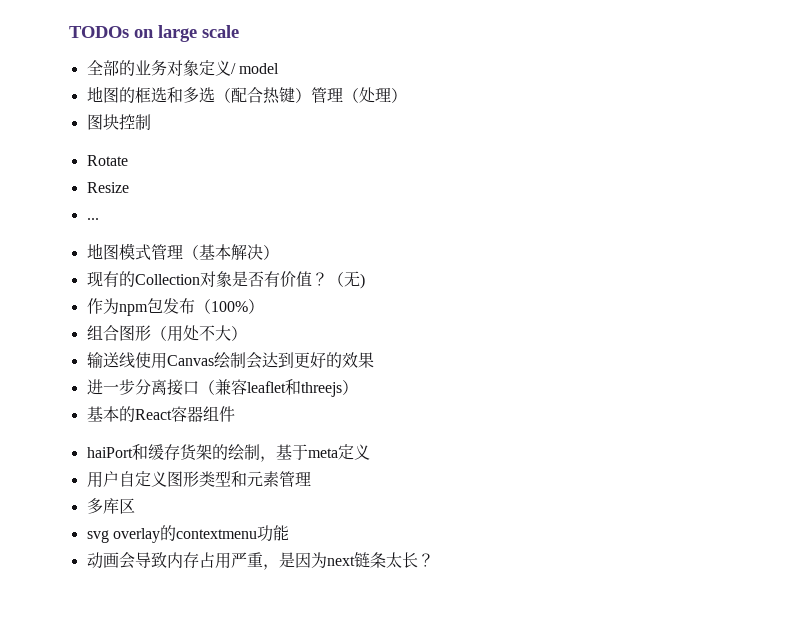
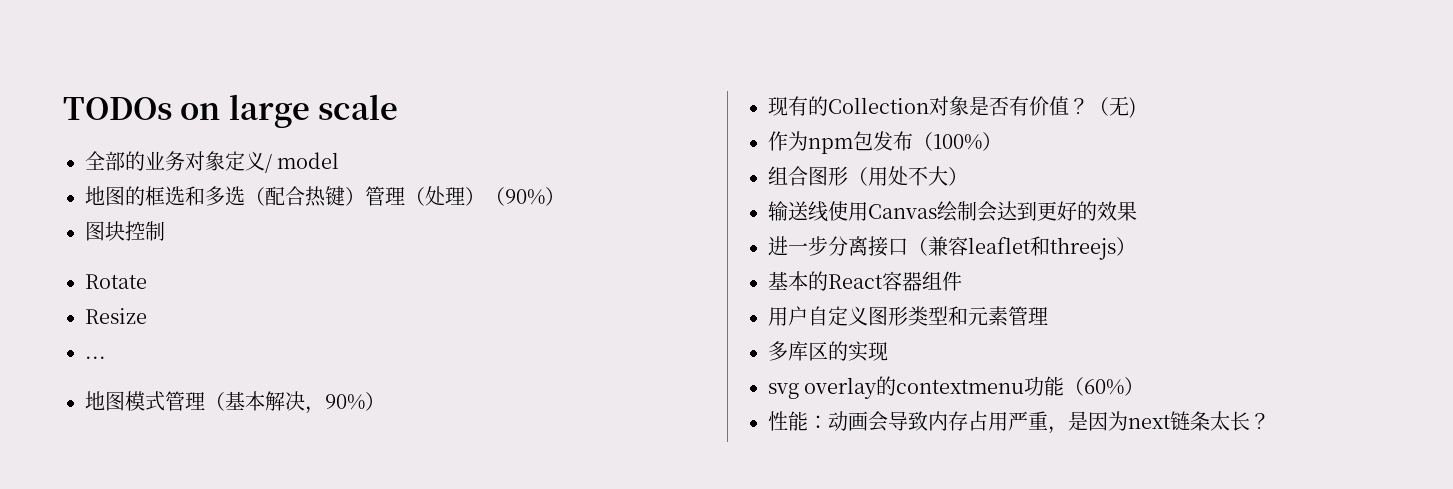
- 地图的框选和多选（配合热键）管理（处理）
+ 地图的框选和多选（配合热键）管理（处理）（90%）
- 地图模式管理（基本解决）
+ 地图模式管理（基本解决，90%）
- haiPort和缓存货架的绘制，基于meta定义
- 多库区
+ 多库区的实现
- svg overlay的contextmenu功能
- 动画会导致内存占用严重，是因为next链条太长？
+ svg overlay的contextmenu功能（60%）
+ 性能：动画会导致内存占用严重，是因为next链条太长？

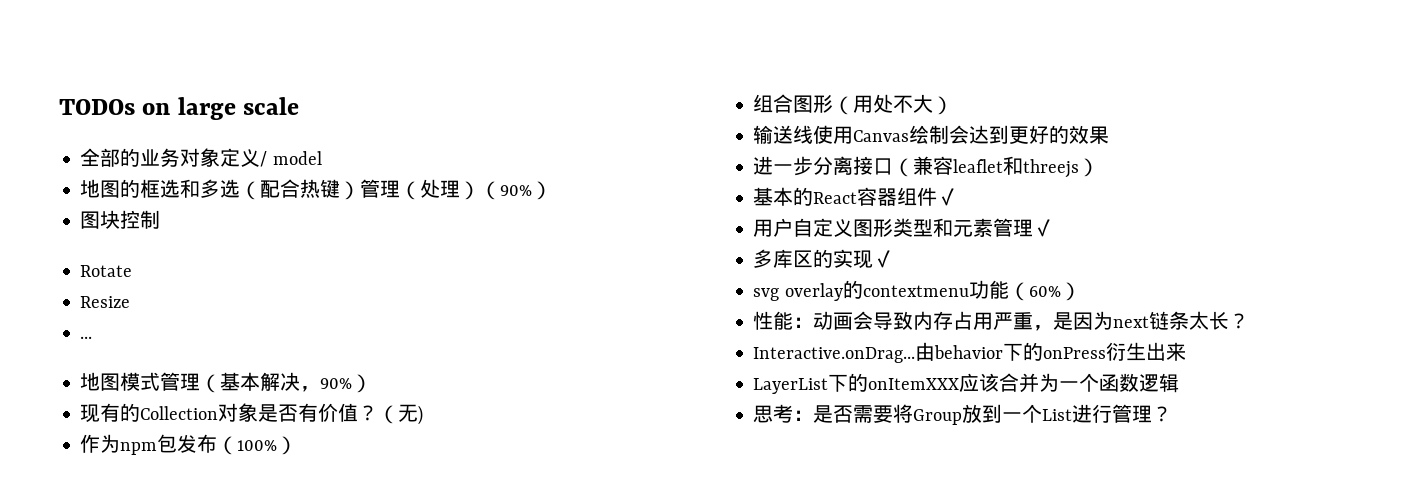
- 基本的React容器组件
+ 基本的React容器组件✓
- 用户自定义图形类型和元素管理
+ 用户自定义图形类型和元素管理✓
- 多库区的实现
+ 多库区的实现✓
+ Interactive.onDrag...由behavior下的onPress衍生出来
+ LayerList下的onItemXXX应该合并为一个函数逻辑
+ 思考：是否需要将Group放到一个List进行管理？

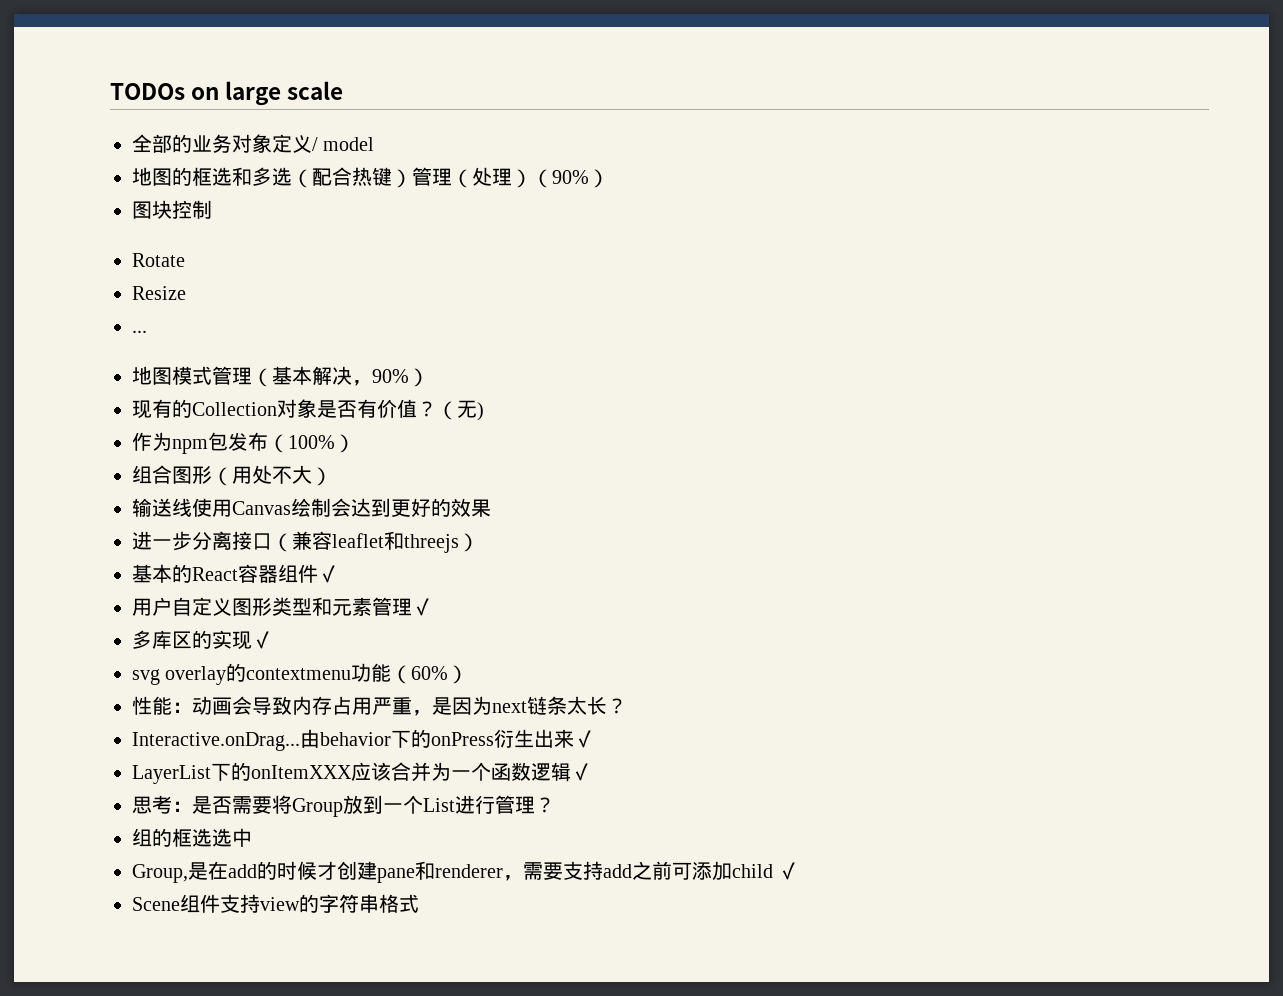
- 由behavior下的onPress衍生出来
+ 由behavior下的onPress衍生出来✓
- LayerList下的onItemXXX应该合并为一个函数逻辑
+ LayerList下的onItemXXX应该合并为一个函数逻辑✓
+ 组的框选选中
+ Group,是在add的时候才创建pane和renderer，需要支持add之前可添加child ✓
+ Scene组件支持view的字符串格式

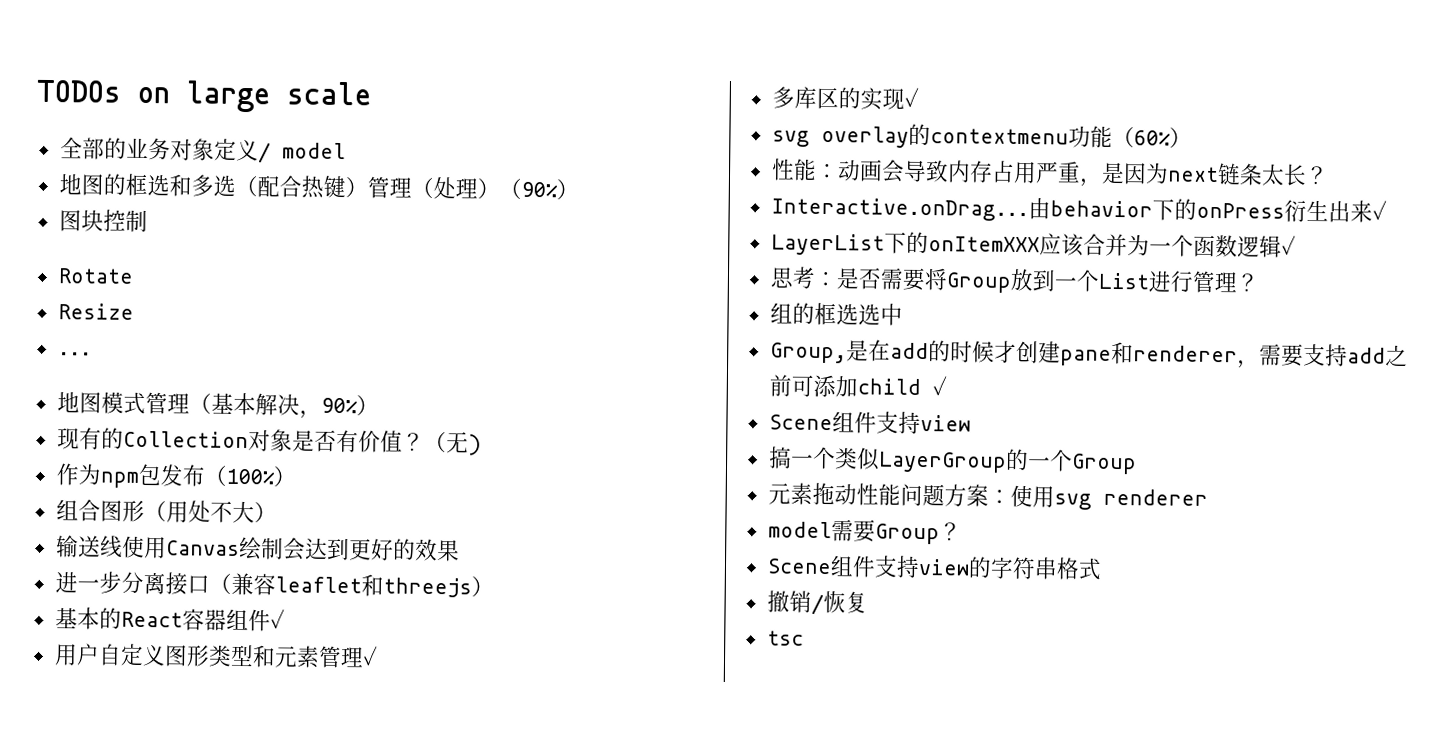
  Group,是在add的时候才创建pane和renderer，需要支持add之前可添加child ✓
+ Scene组件支持view
+ 搞一个类似LayerGroup的一个Group
+ 元素拖动性能问题方案：使用svg renderer
+ model需要Group？
+ 撤销/恢复
+ tsc

